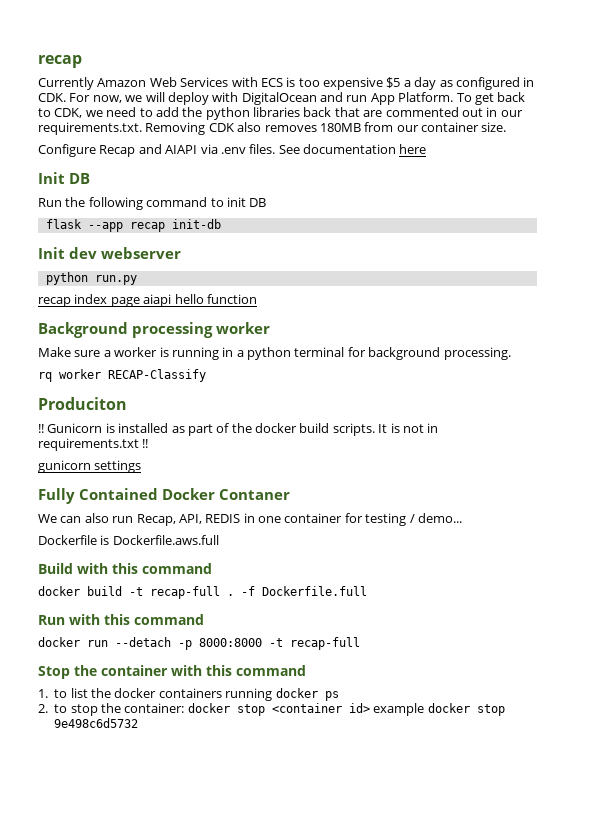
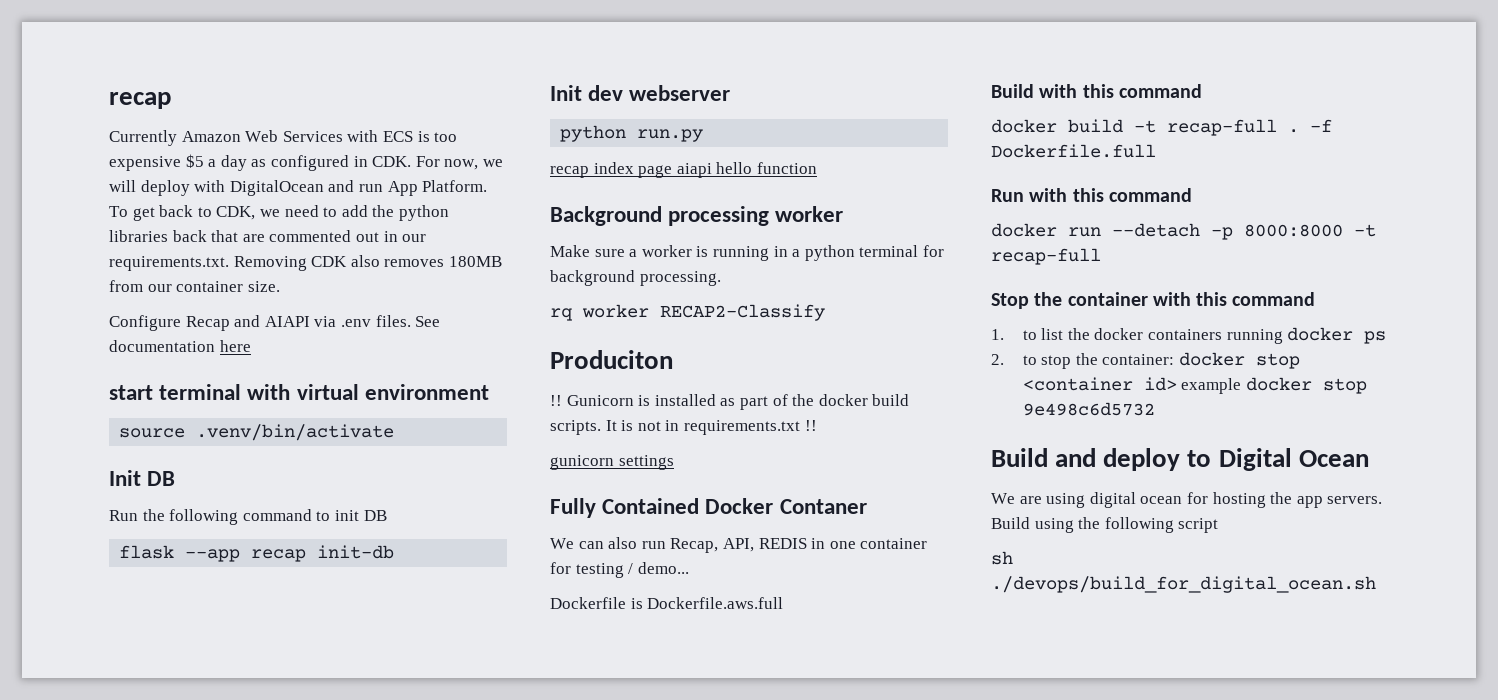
+ start terminal with virtual environment
+ source .venv/bin/activate
- rq worker RECAP-Classify
+ rq worker RECAP2-Classify
+ Build and deploy to Digital Ocean
+ We are using digital ocean for hosting the app servers. Build using the following script
+ sh ./devops/build_for_digital_ocean.sh

